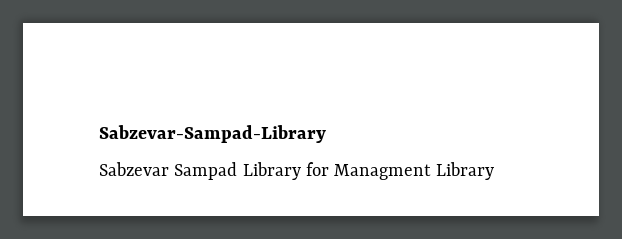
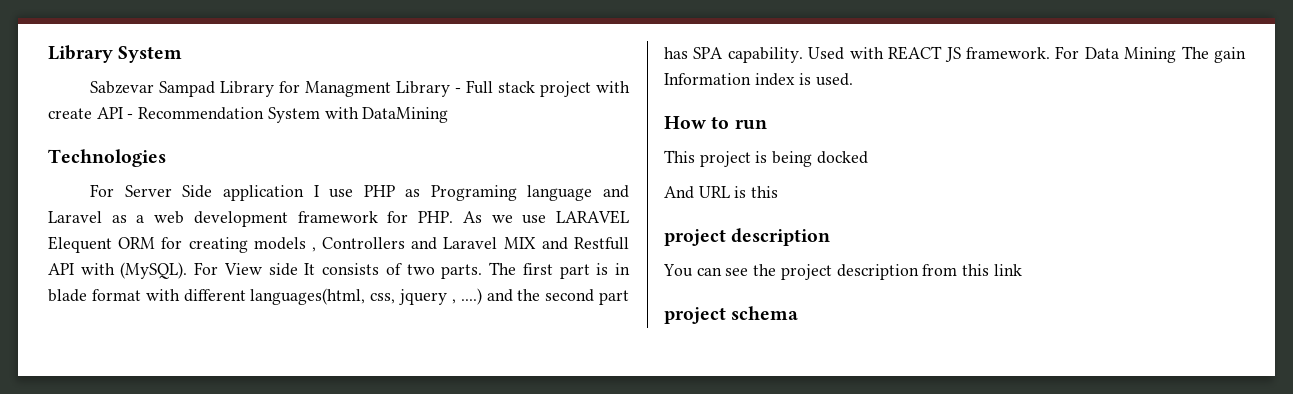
- Sabzevar-Sampad-Library
+ Library System
- Sabzevar Sampad Library for Managment Library
+ Sabzevar Sampad Library for Managment Library - Full stack project with create API - Recommendation System with DataMining
+ Technologies
+ For Server Side application I use PHP as Programing language and Laravel as a web development framework for PHP. As we use LARAVEL Elequent ORM for creating models , Controllers and Laravel MIX and Restfull API with (MySQL). For View side It consists of two parts. The first part is in blade format with different languages(html, css, jquery , ....) and the second part has SPA capability. Used with REACT JS framework. For Data Mining The gain Information index is used.
+ How to run
+ This project is being docked
+ And URL is this
+ project description
+ You can see the project description from this link
+ project schema

